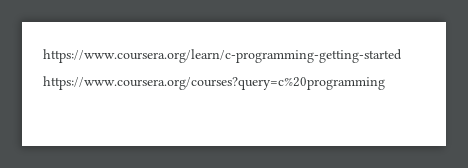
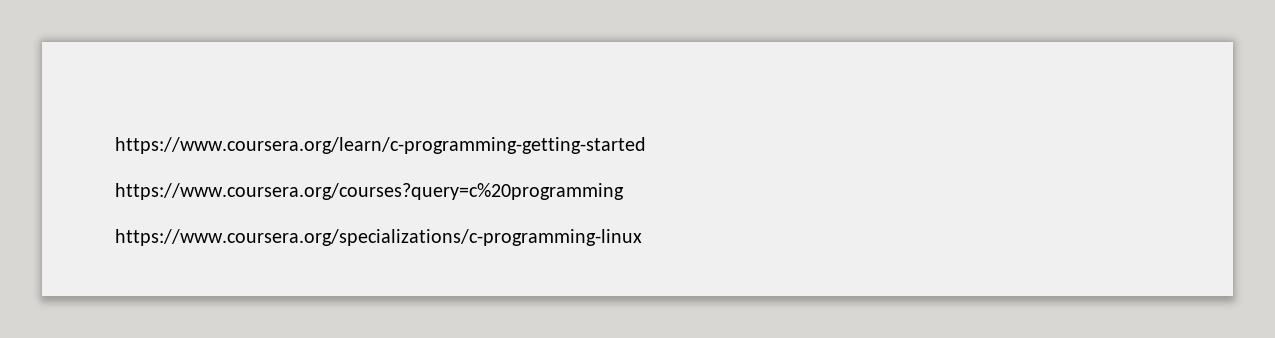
+ https://www.coursera.org/specializations/c-programming-linux

